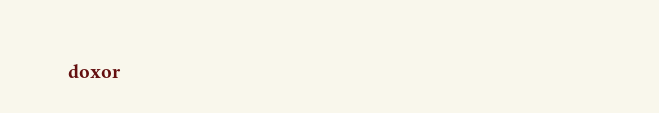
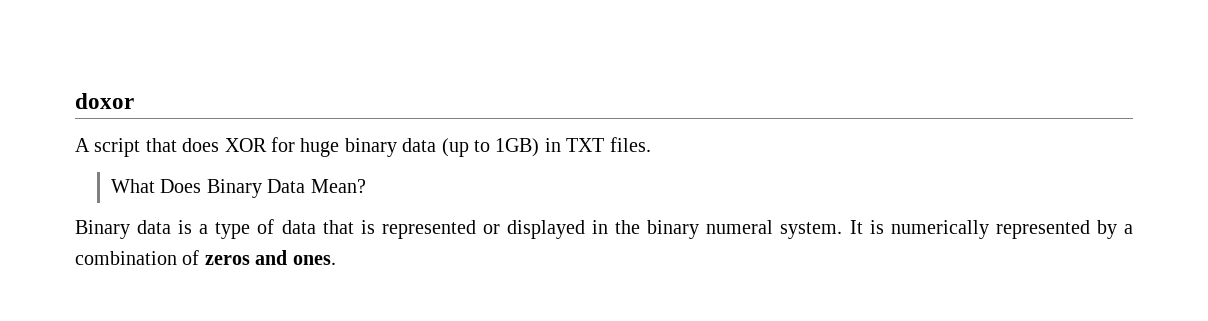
+ A script that does XOR for huge binary data (up to 1GB) in TXT files.
+ What Does Binary Data Mean?
+ Binary data is a type of data that is represented or displayed in the binary numeral system. It is numerically represented by a combination of zeros and ones.

